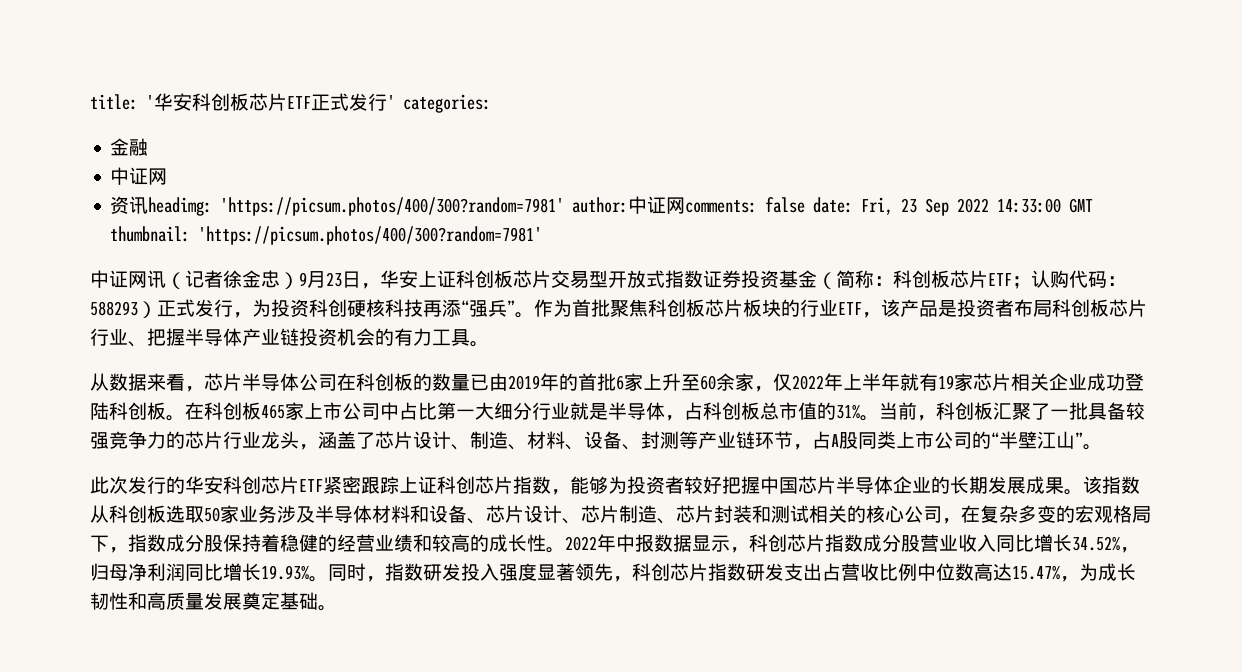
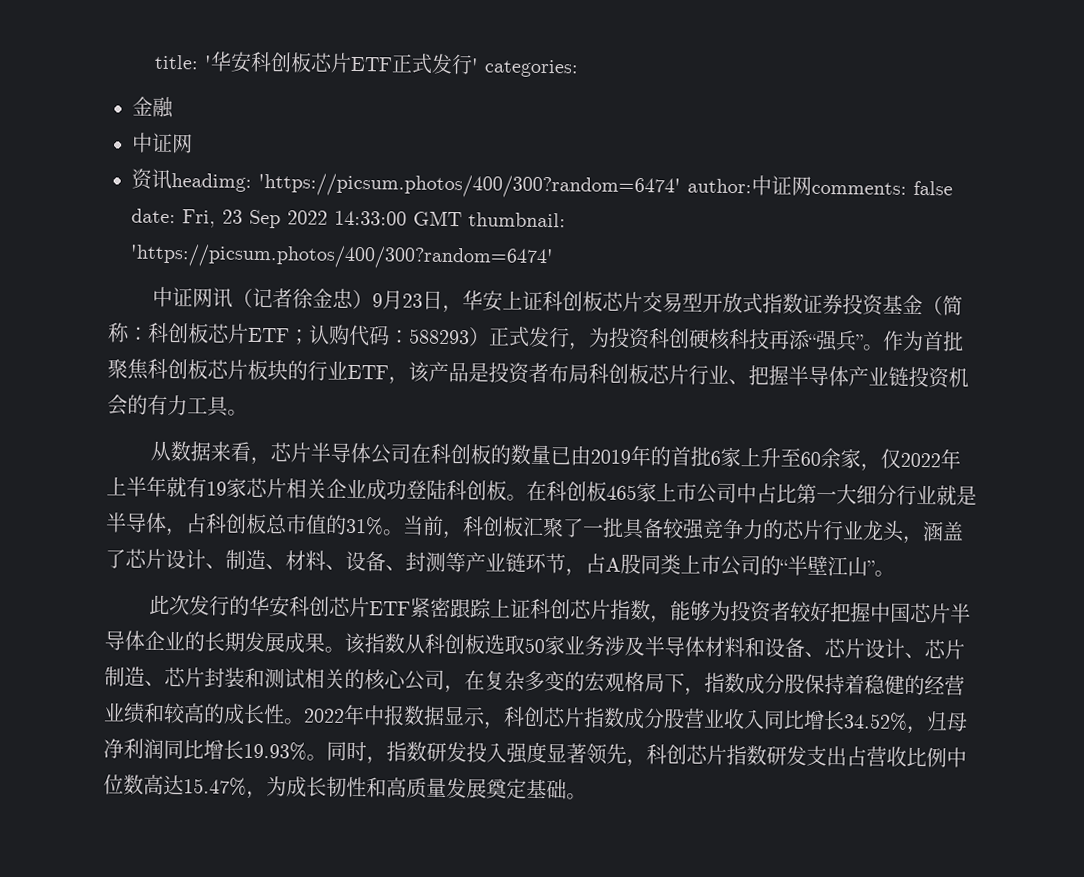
- 资讯headimg: 'https://picsum.photos/400/300?random=7981' author:中证网comments: false date: Fri, 23 Sep 2022 14:33:00 GMT thumbnail: 'https://picsum.photos/400/300?random=7981'
+ 资讯headimg: 'https://picsum.photos/400/300?random=6474' author:中证网comments: false date: Fri, 23 Sep 2022 14:33:00 GMT thumbnail: 'https://picsum.photos/400/300?random=6474'

